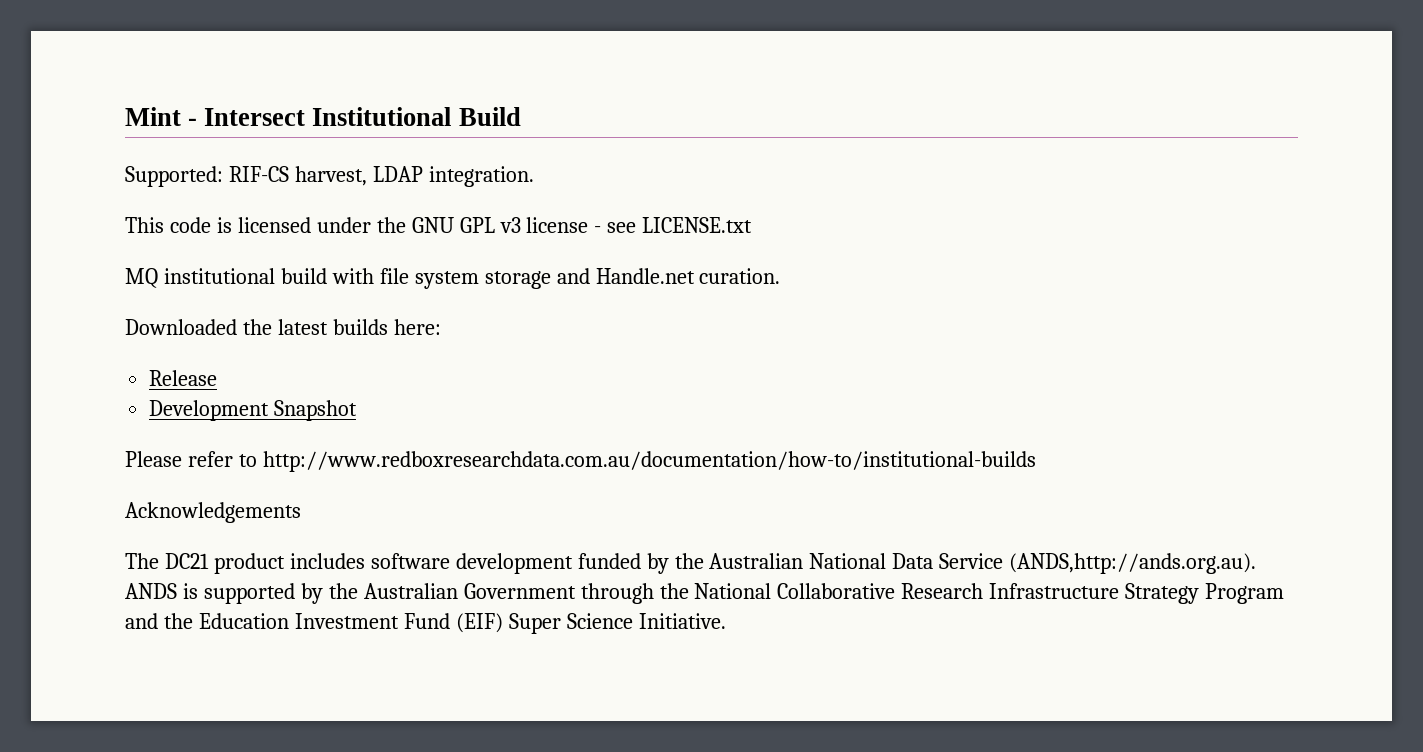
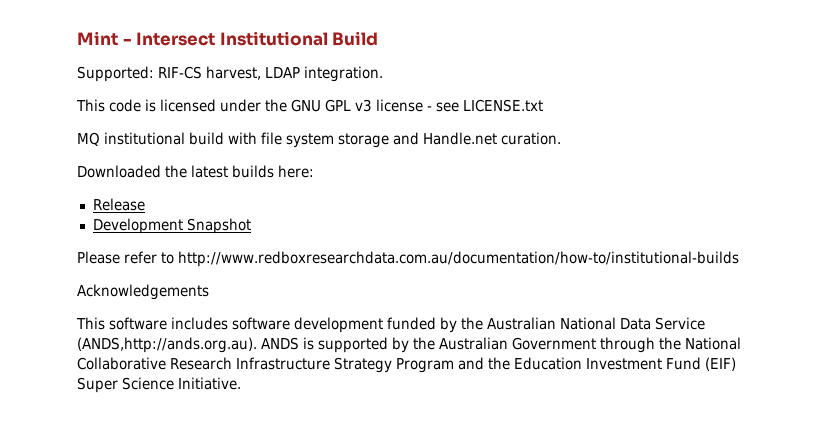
- The DC21 product includes software development funded by the Australian National Data Service (ANDS,http://ands.org.au). ANDS is supported by the Australian Government through the National Collaborative Research Infrastructure Strategy Program and the Education Investment Fund (EIF) Super Science Initiative.
+ This software includes software development funded by the Australian National Data Service (ANDS,http://ands.org.au). ANDS is supported by the Australian Government through the National Collaborative Research Infrastructure Strategy Program and the Education Investment Fund (EIF) Super Science Initiative.

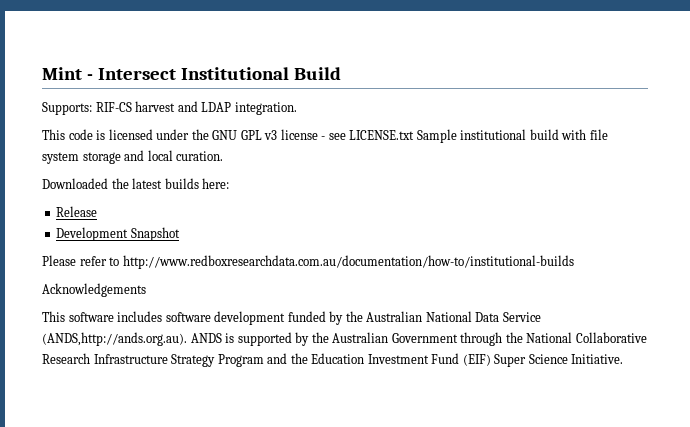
- Supported: RIF-CS harvest, LDAP integration.
+ Supports: RIF-CS harvest and LDAP integration.
- This code is licensed under the GNU GPL v3 license - see LICENSE.txt
- MQ institutional build with file system storage and Handle.net curation.
+ This code is licensed under the GNU GPL v3 license - see LICENSE.txt Sample institutional build with file system storage and local curation.

